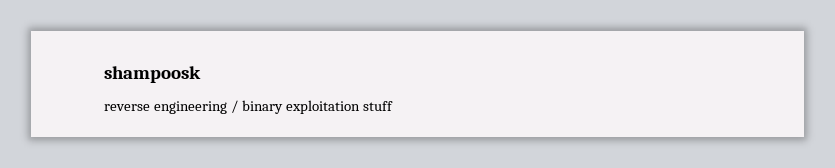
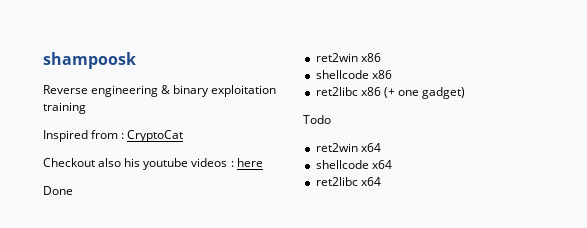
- reverse engineering / binary exploitation stuff
+ Reverse engineering & binary exploitation training
+ Inspired from : CryptoCat
+ Checkout also his youtube videos : here
+ Done
+ ret2win x86
+ shellcode x86
+ ret2libc x86 (+ one gadget)
+ Todo
+ ret2win x64
+ shellcode x64
+ ret2libc x64

